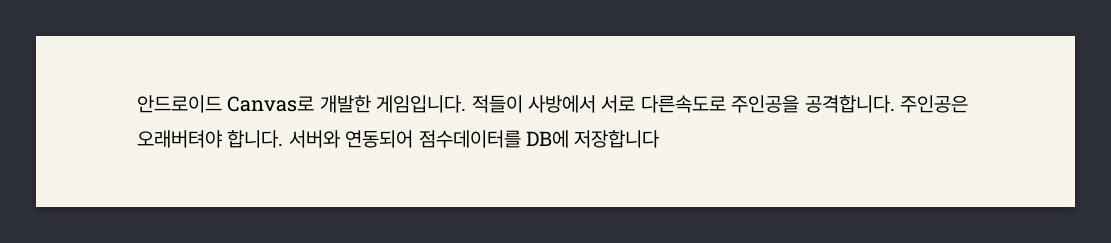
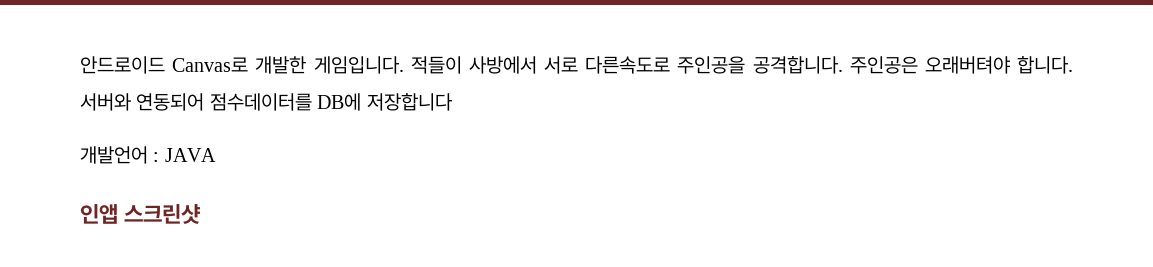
+ 개발언어 : JAVA
+ 인앱 스크린샷

